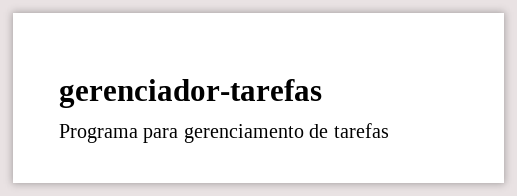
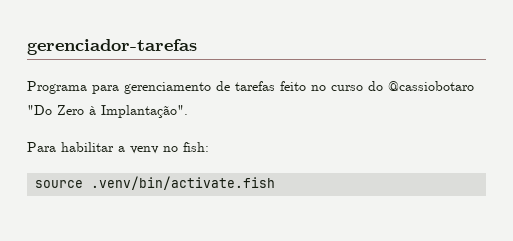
- Programa para gerenciamento de tarefas
+ Programa para gerenciamento de tarefas feito no curso do @cassiobotaro "Do Zero à Implantação".
+ Para habilitar a venv no fish:
+ source .venv/bin/activate.fish

